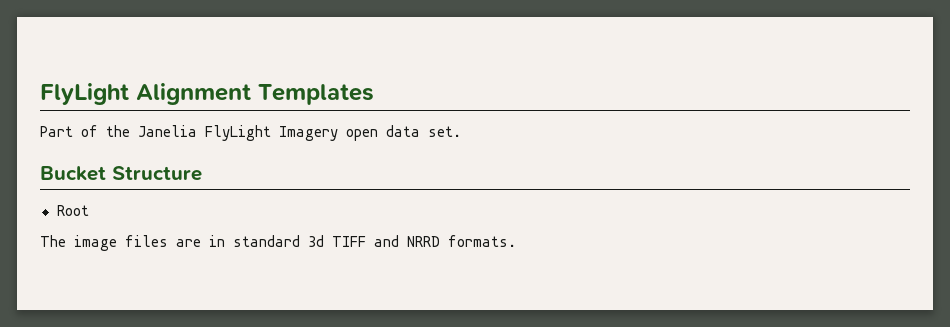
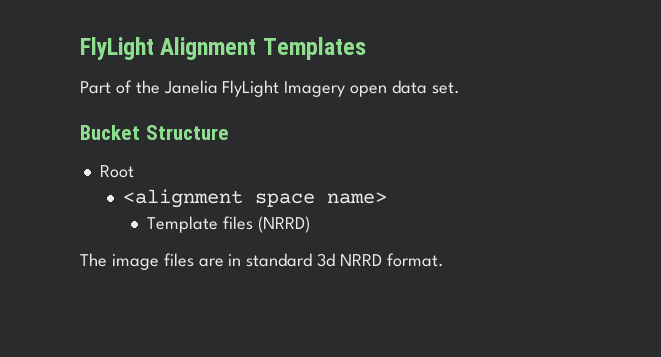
+ <alignment space name>
+ Template files (NRRD)
- The image files are in standard 3d TIFF and NRRD formats.
+ The image files are in standard 3d NRRD format.

